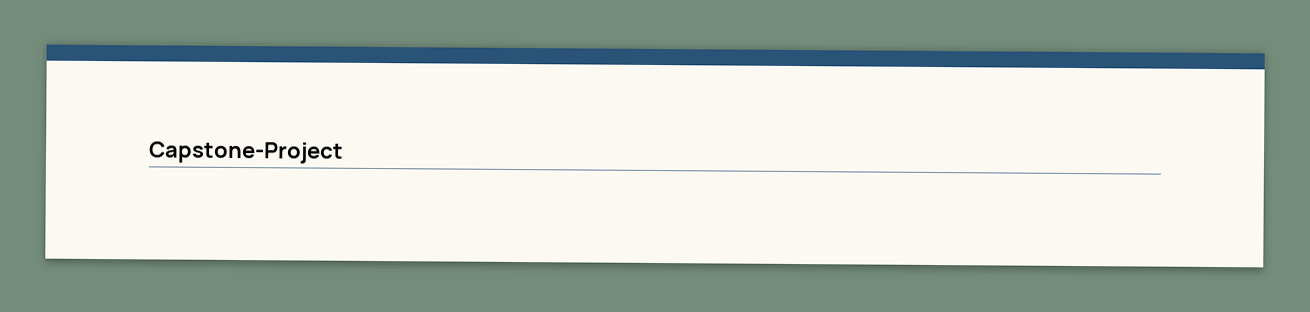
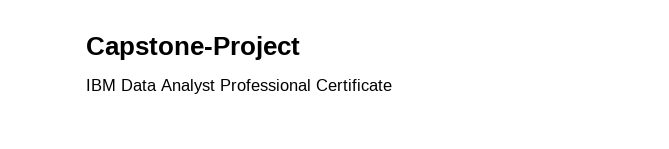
+ IBM Data Analyst Professional Certificate

